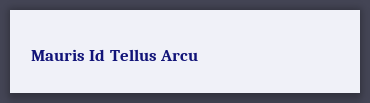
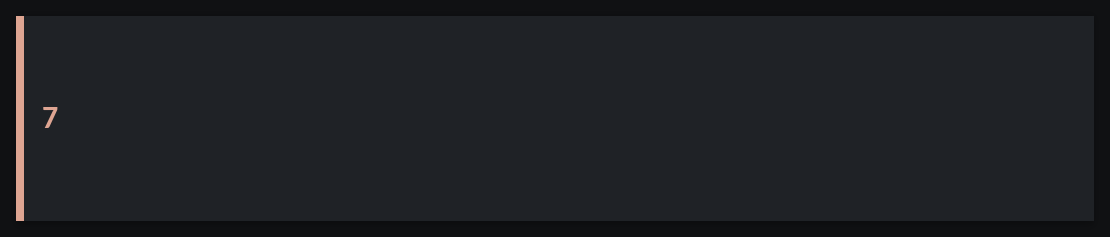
- Mauris Id Tellus Arcu
+ 7

